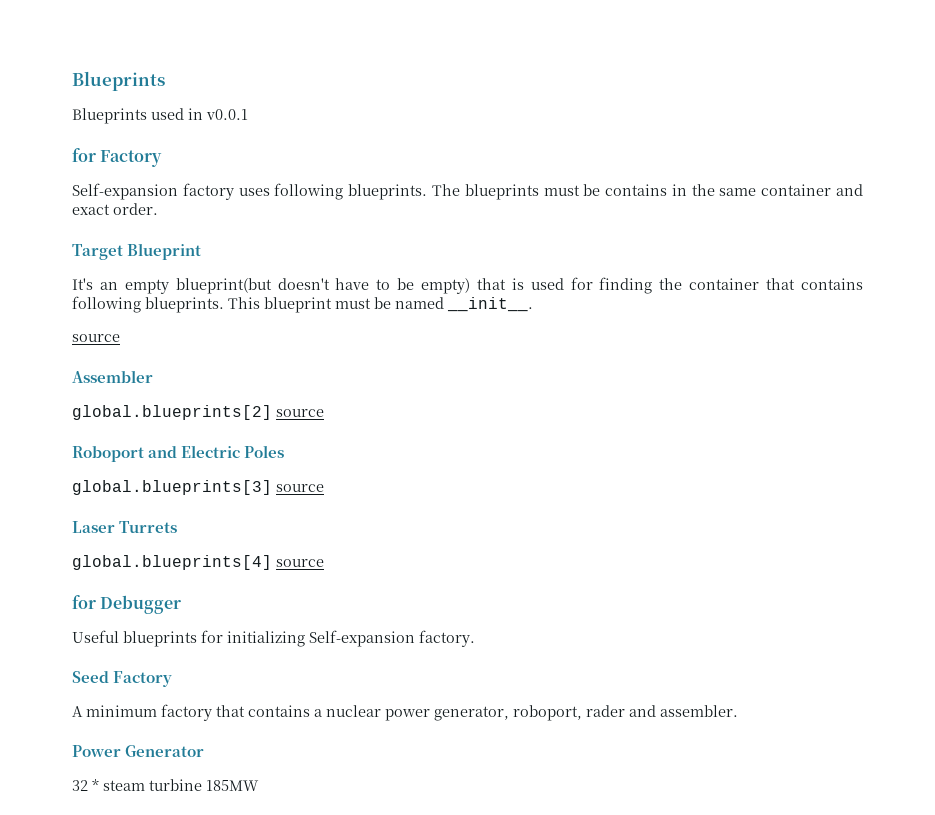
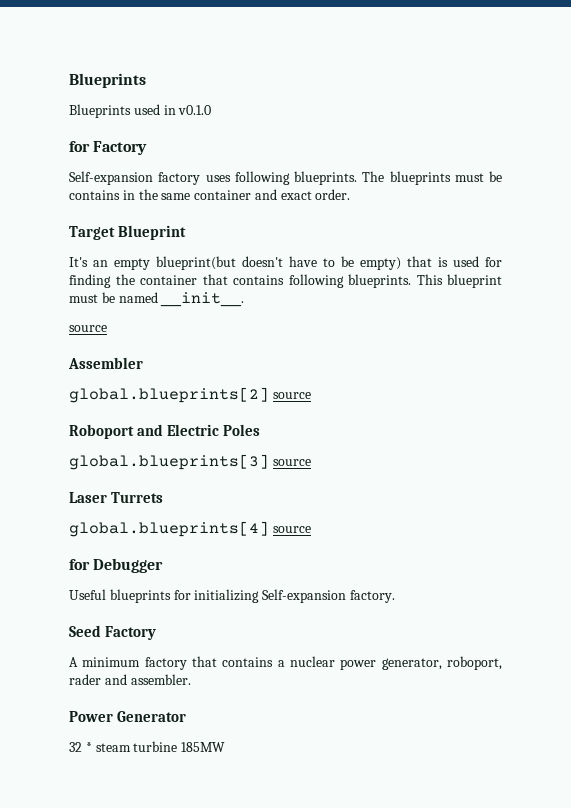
- Blueprints used in v0.0.1
+ Blueprints used in v0.1.0

